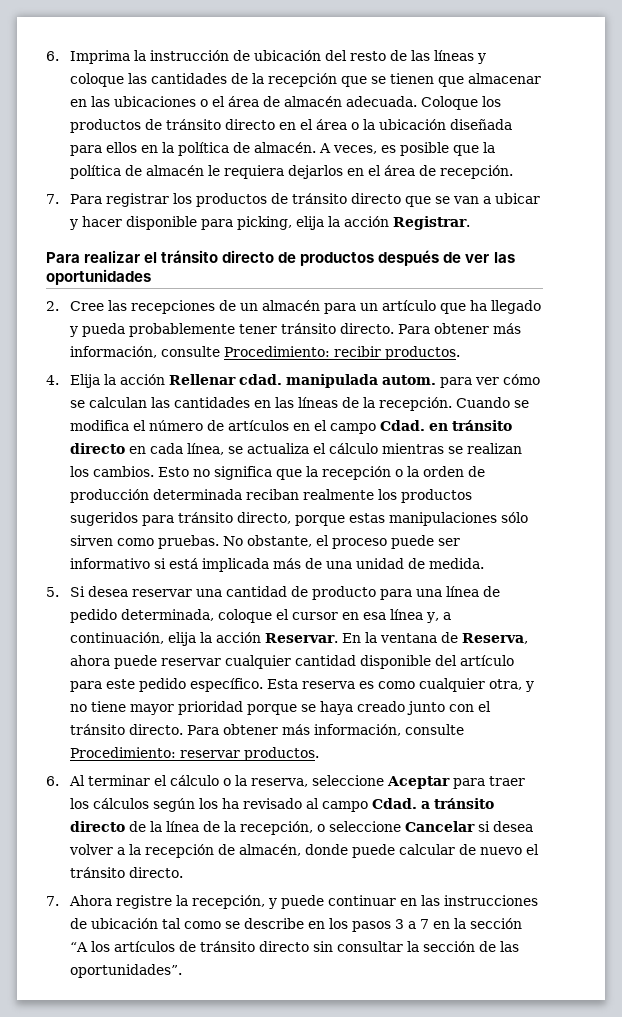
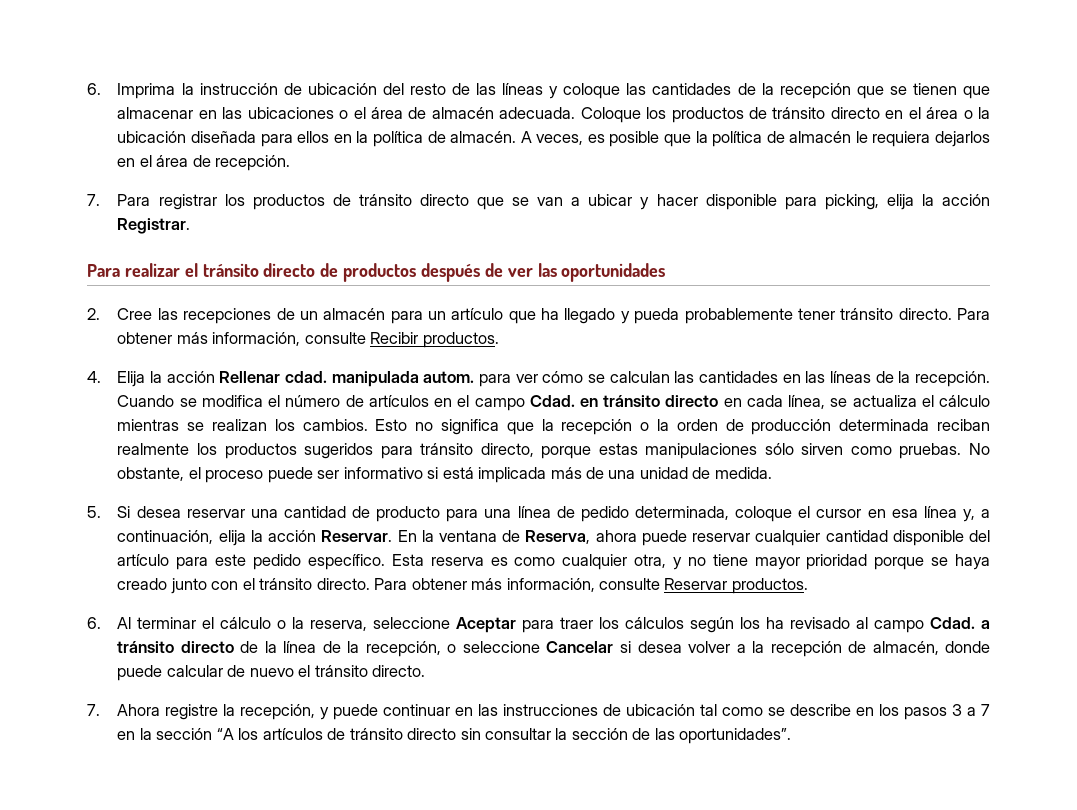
- Para obtener más información, consulte Procedimiento: recibir productos.
+ Para obtener más información, consulte Recibir productos.
- Para obtener más información, consulte Procedimiento: reservar productos.
+ Para obtener más información, consulte Reservar productos.

